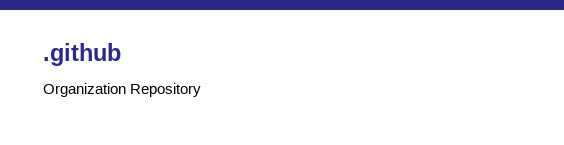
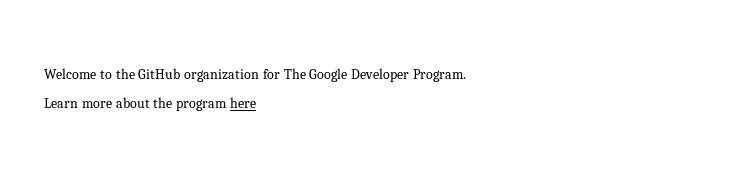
- .github
- Organization Repository
+ Welcome to the GitHub organization for The Google Developer Program.
+ Learn more about the program here

